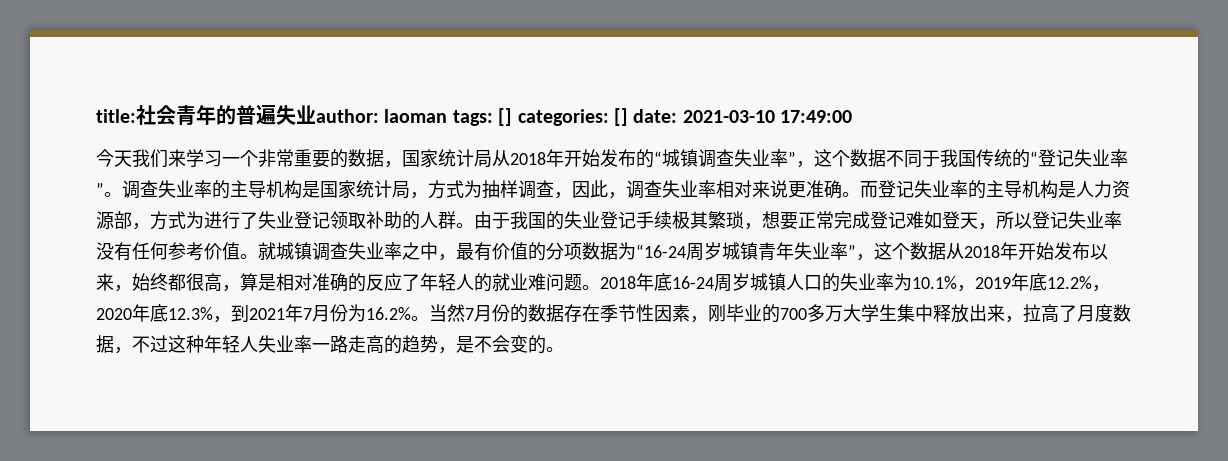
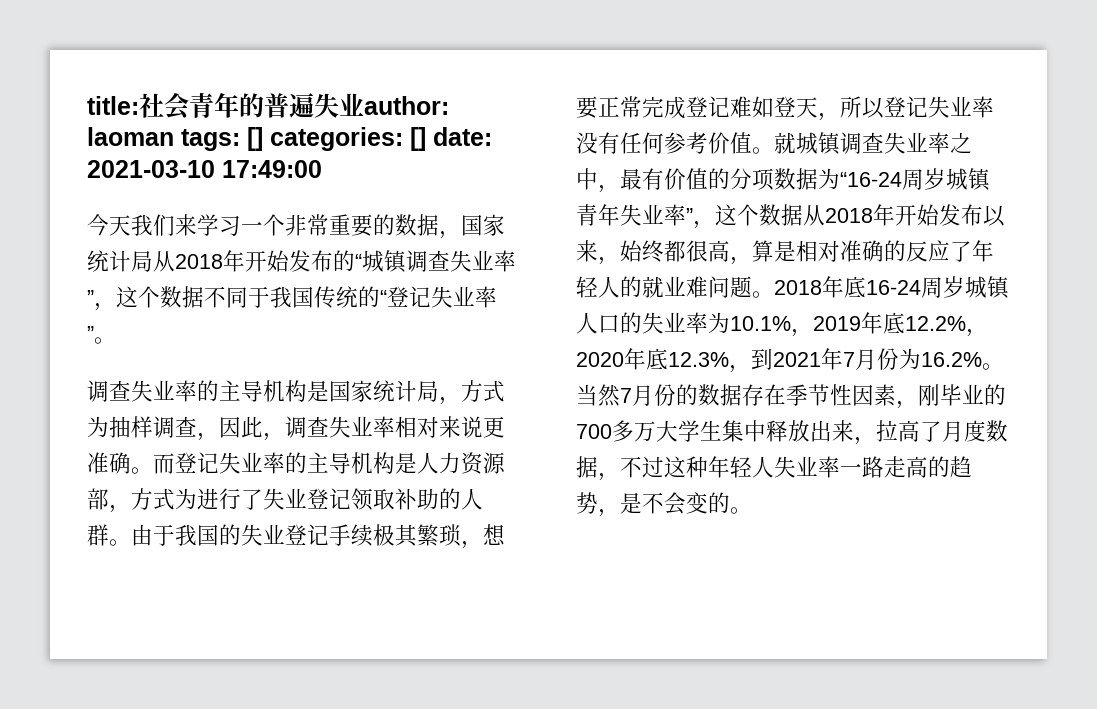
- 今天我们来学习一个非常重要的数据，国家统计局从2018年开始发布的“城镇调查失业率”，这个数据不同于我国传统的“登记失业率”。调查失业率的主导机构是国家统计局，方式为抽样调查，因此，调查失业率相对来说更准确。
+ 今天我们来学习一个非常重要的数据，国家统计局从2018年开始发布的“城镇调查失业率”，这个数据不同于我国传统的“登记失业率”。
+ 调查失业率的主导机构是国家统计局，方式为抽样调查，因此，调查失业率相对来说更准确。

